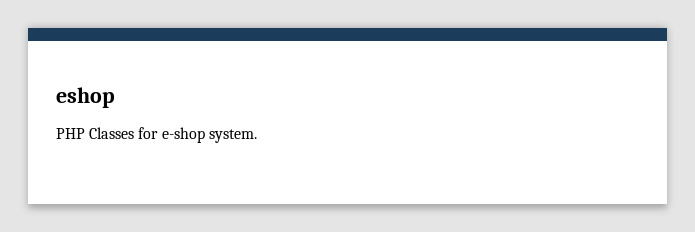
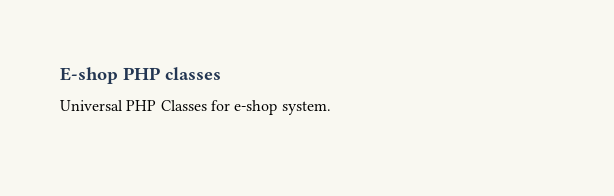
- eshop
- PHP Classes for e-shop system.
+ E-shop PHP classes
+ Universal PHP Classes for e-shop system.

